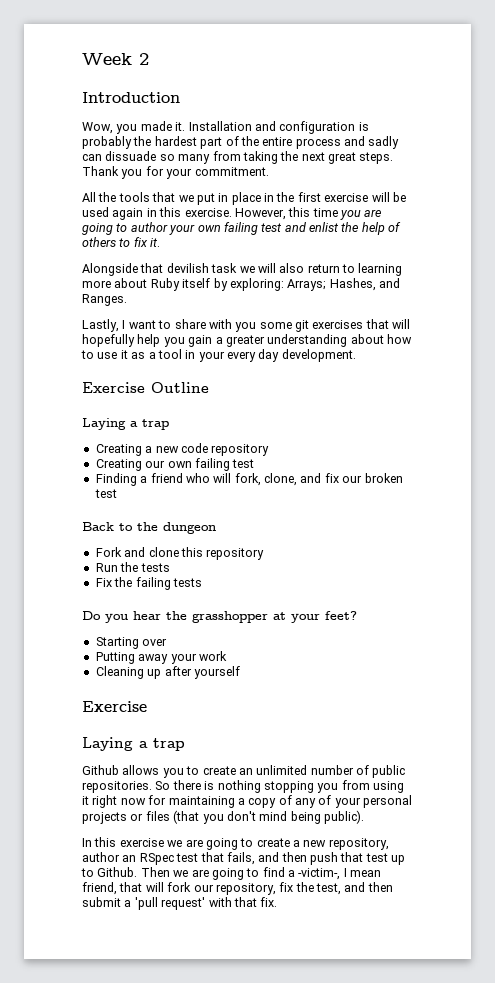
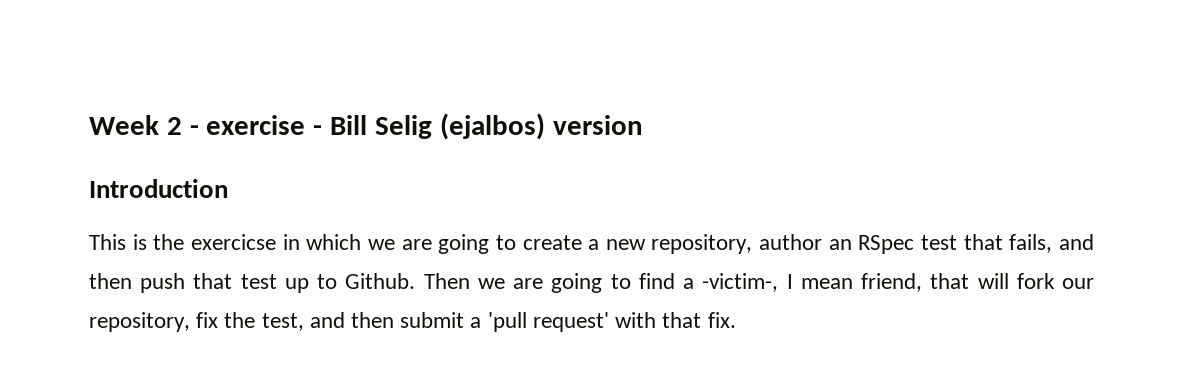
- Week 2
+ Week 2 - exercise - Bill Selig (ejalbos) version
  Introduction
- Wow, you made it. Installation and configuration is probably the hardest part of the entire process and sadly can dissuade so many from taking the next great steps. Thank you for your commitment.
- All the tools that we put in place in the first exercise will be used again in this exercise. However, this time you are going to author your own failing test and enlist the help of others to fix it.
- Alongside that devilish task we will also return to learning more about Ruby itself by exploring: Arrays; Hashes, and Ranges.
- Lastly, I want to share with you some git exercises that will hopefully help you gain a greater understanding about how to use it as a tool in your every day development.
- Exercise Outline
- Laying a trap
- Creating a new code repository
- Creating our own failing test
- Finding a friend who will fork, clone, and fix our broken test
- Back to the dungeon
- Fork and clone this repository
- Run the tests
- Fix the failing tests
- Do you hear the grasshopper at your feet?
- Starting over
- Putting away your work
- Cleaning up after yourself
- Exercise
- Laying a trap
- Github allows you to create an unlimited number of public repositories. So there is nothing stopping you from using it right now for maintaining a copy of any of your personal projects or files (that you don't mind being public).
- In this exercise we are going to create a new repository, author an RSpec test that fails, and then push that test up to Github.
+ This is the exercicse in which we are going to create a new repository, author an RSpec test that fails, and then push that test up to Github.

